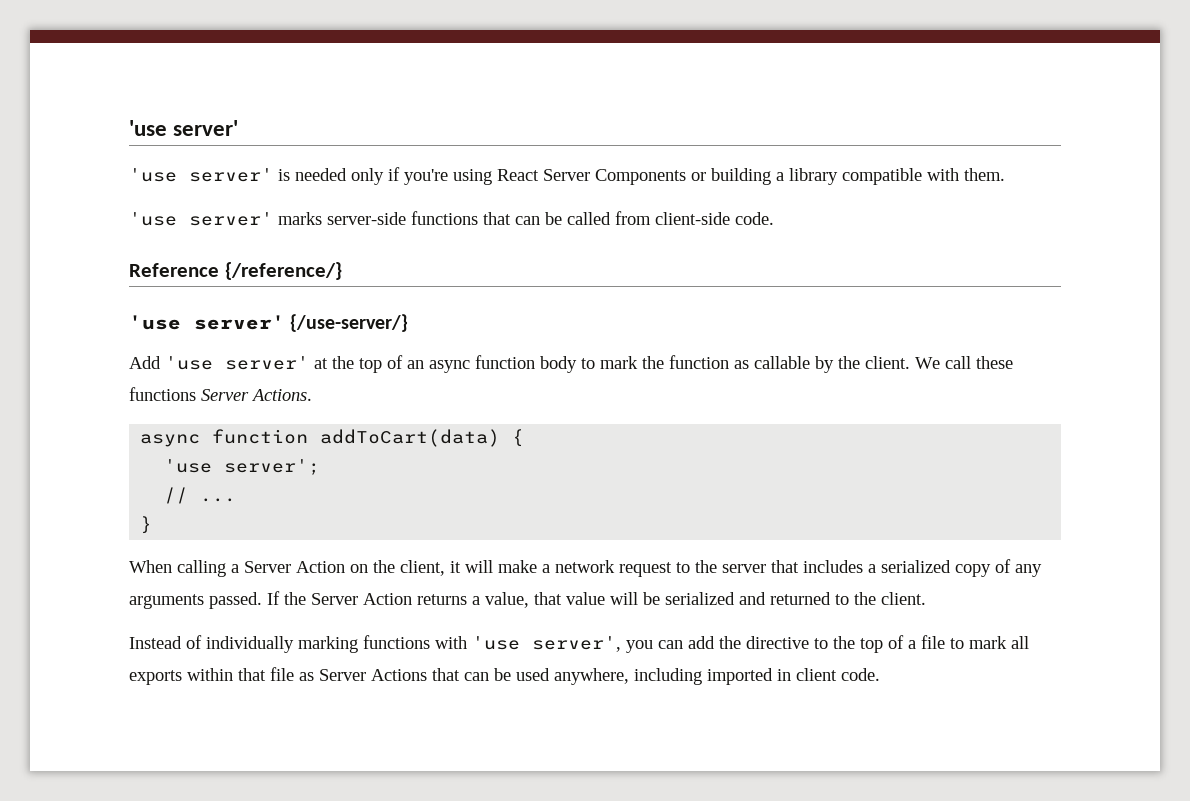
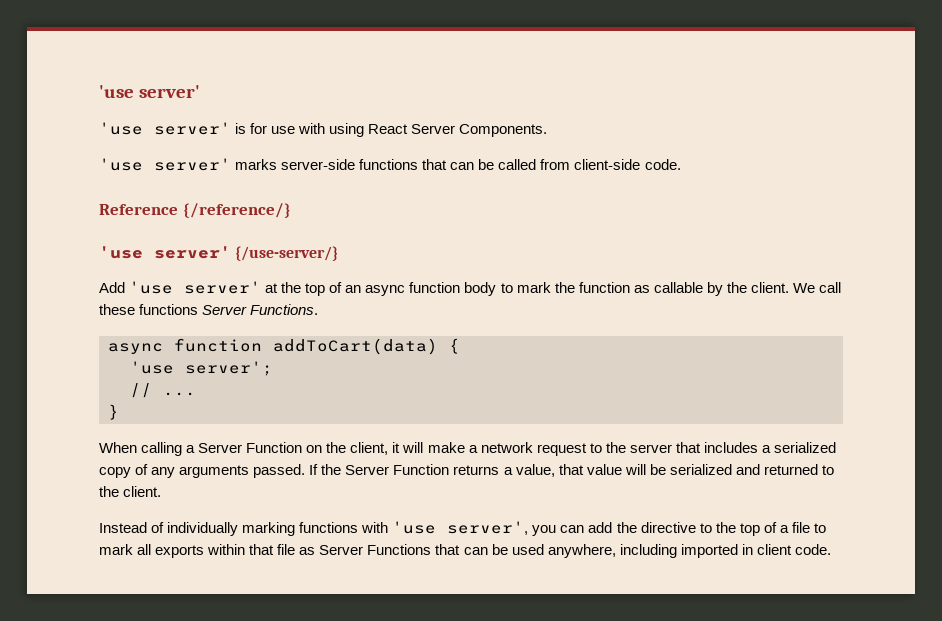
- 'use server' is needed only if you're using React Server Components or building a library compatible with them.
+ 'use server' is for use with using React Server Components.
- We call these functions Server Actions.
+ We call these functions Server Functions.
- When calling a Server Action on the client, it will make a network request to the server that includes a serialized copy of any arguments passed.
+ When calling a Server Function on the client, it will make a network request to the server that includes a serialized copy of any arguments passed.
- If the Server Action returns a value, that value will be serialized and returned to the client.
+ If the Server Function returns a value, that value will be serialized and returned to the client.
- Instead of individually marking functions with 'use server', you can add the directive to the top of a file to mark all exports within that file as Server Actions that can be used anywhere, including imported in client code.
+ Instead of individually marking functions with 'use server', you can add the directive to the top of a file to mark all exports within that file as Server Functions that can be used anywhere, including imported in client code.

